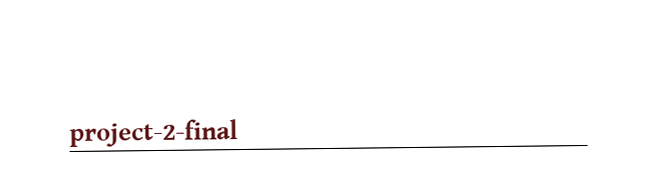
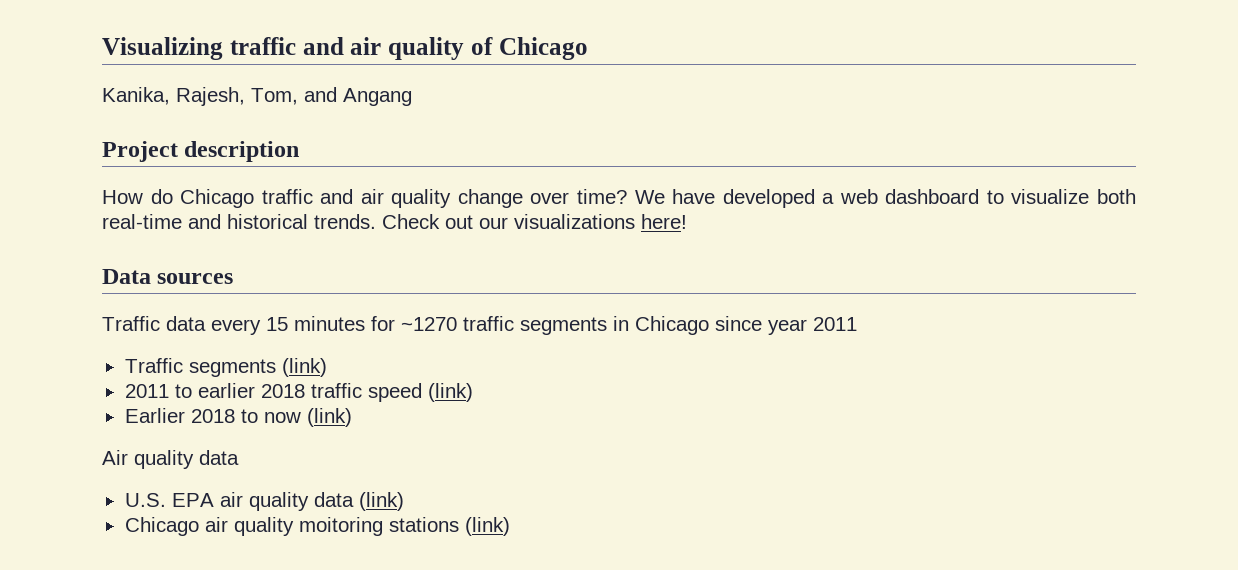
- project-2-final
+ Visualizing traffic and air quality of Chicago
+ Kanika, Rajesh, Tom, and Angang
+ Project description
+ How do Chicago traffic and air quality change over time? We have developed a web dashboard to visualize both real-time and historical trends. Check out our visualizations here!
+ Data sources
+ Traffic data every 15 minutes for ~1270 traffic segments in Chicago since year 2011
+ Traffic segments (link)
+ 2011 to earlier 2018 traffic speed (link)
+ Earlier 2018 to now (link)
+ Air quality data
+ U.S. EPA air quality data (link)
+ Chicago air quality moitoring stations (link)

